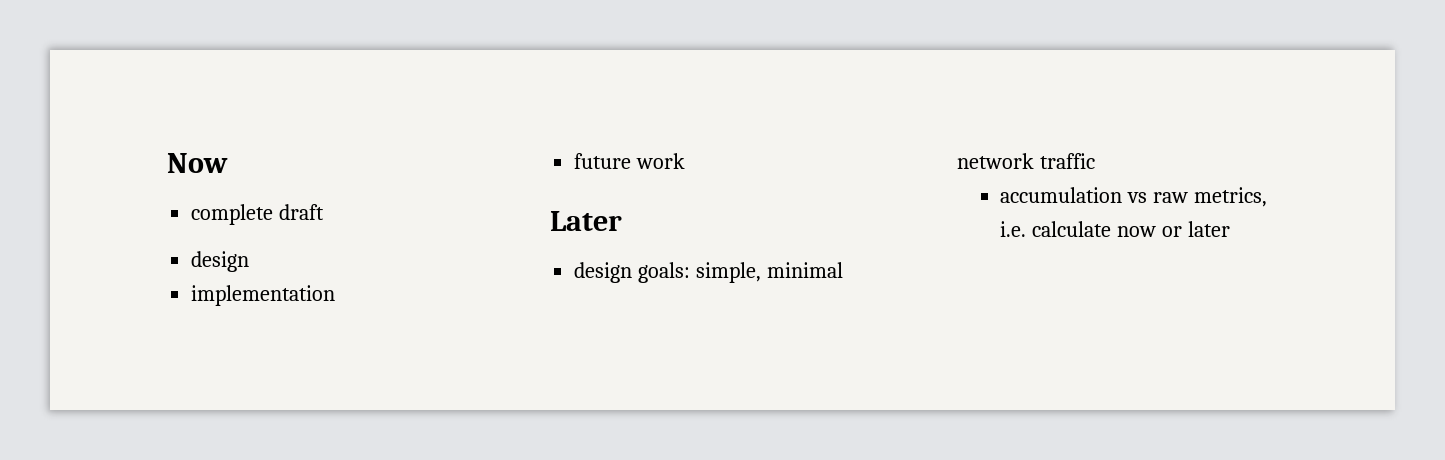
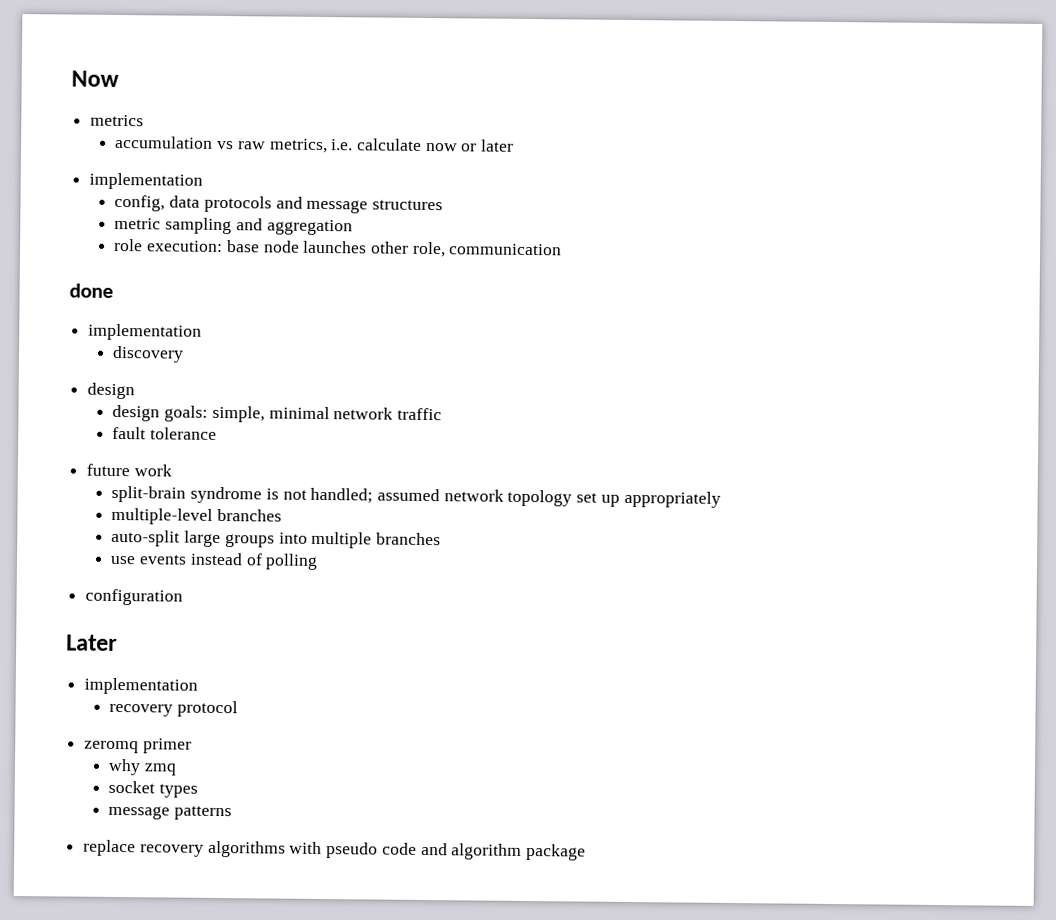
- complete draft
- design
- implementation
- future work
- Later
- design goals: simple, minimal network traffic
+ metrics
  accumulation vs raw metrics, i.e. calculate now or later
+ implementation
+ config, data protocols and message structures
+ metric sampling and aggregation
+ role execution: base node launches other role, communication
+ done
+ implementation
+ discovery
+ design
+ design goals: simple, minimal network traffic
+ fault tolerance
+ future work
+ split-brain syndrome is not handled; assumed network topology set up appropriately
+ multiple-level branches
+ auto-split large groups into multiple branches
+ use events instead of polling
+ configuration
+ Later
+ implementation
+ recovery protocol
+ zeromq primer
+ why zmq
+ socket types
+ message patterns
+ replace recovery algorithms with pseudo code and algorithm package

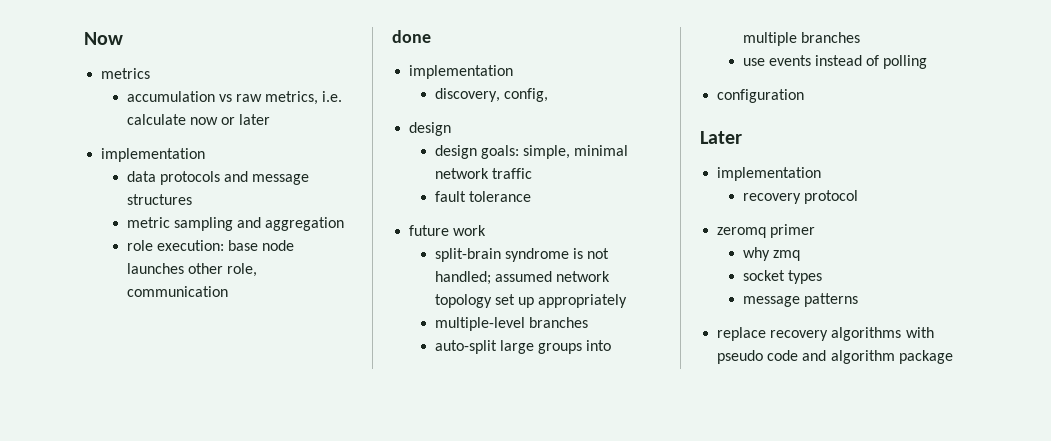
- config, data protocols and message structures
+ data protocols and message structures
- discovery
+ discovery, config,

